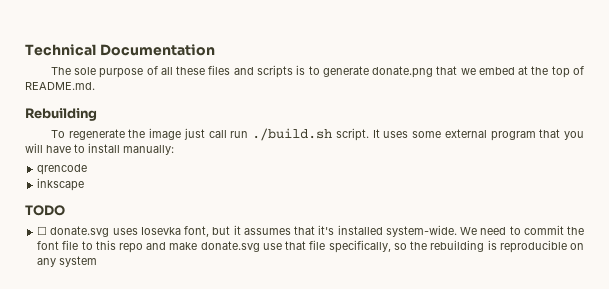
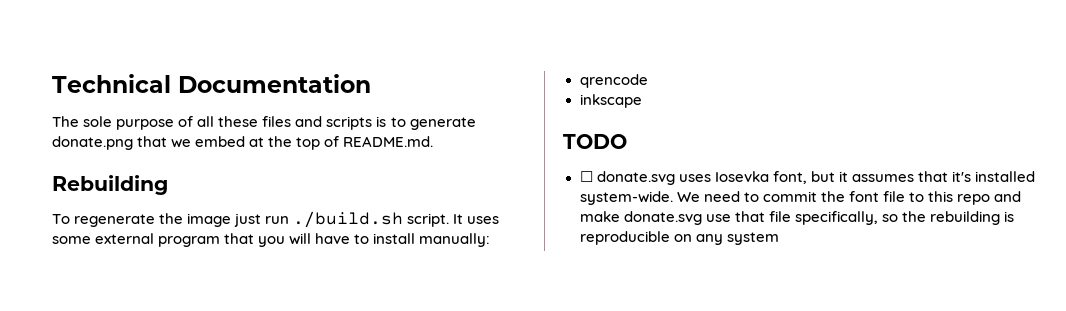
- To regenerate the image just call run ./build.sh script.
+ To regenerate the image just run ./build.sh script.

